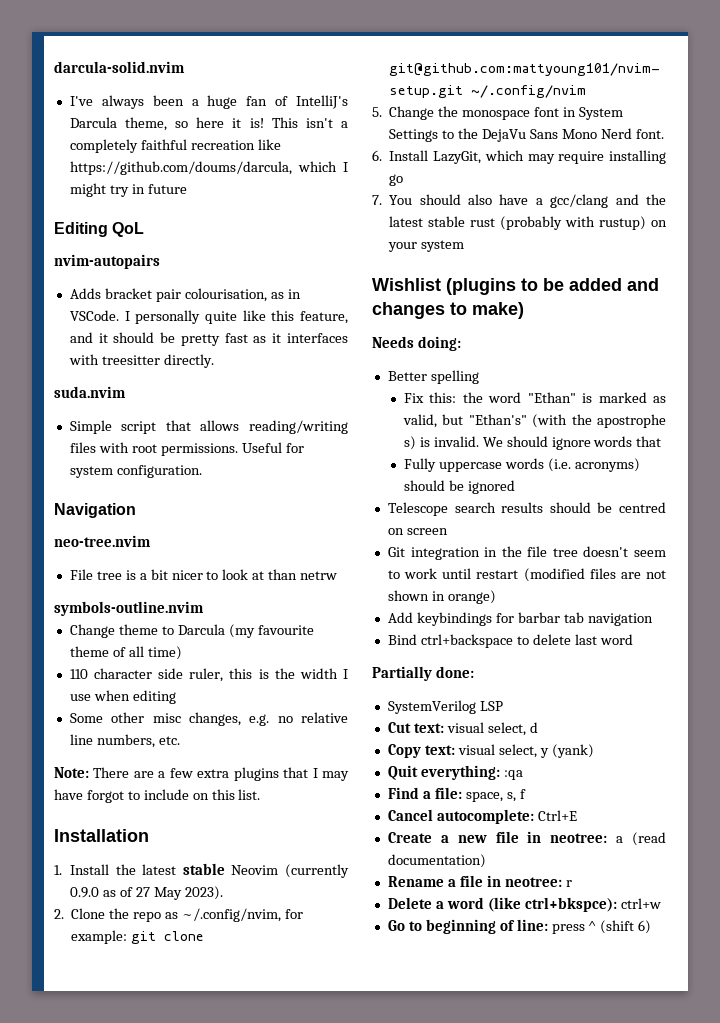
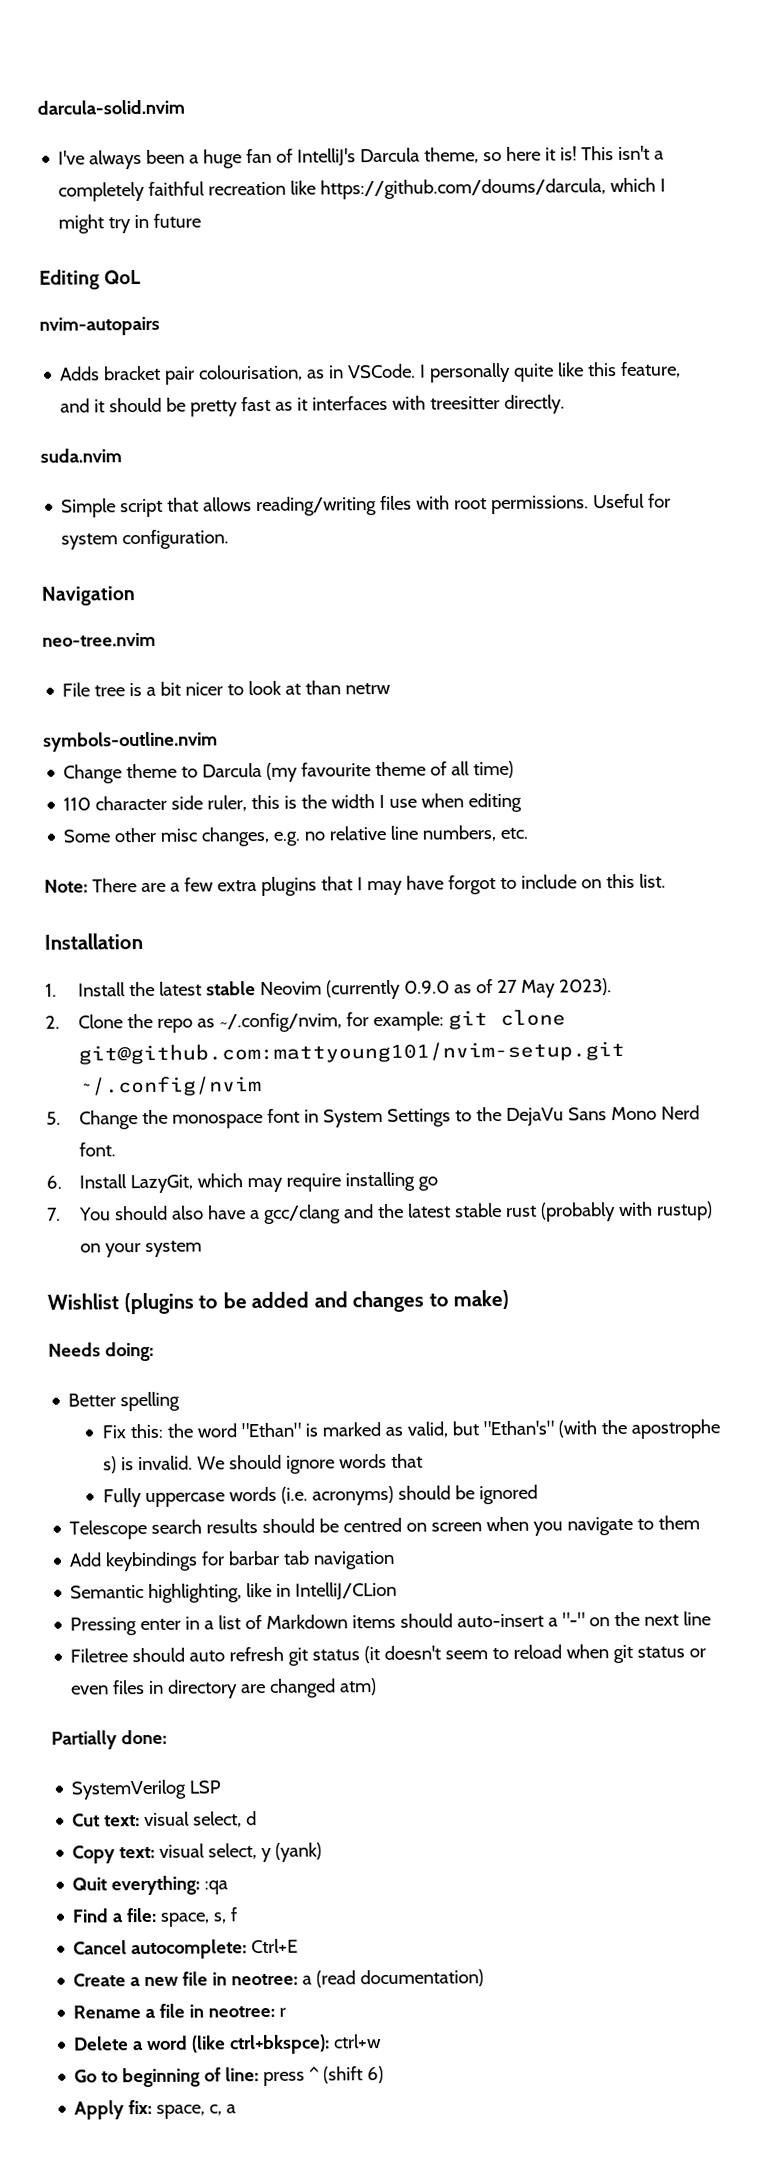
- Telescope search results should be centred on screen
- Git integration in the file tree doesn't seem to work until restart (modified files are not shown in orange)
+ Telescope search results should be centred on screen when you navigate to them
- Bind ctrl+backspace to delete last word
+ Semantic highlighting, like in IntelliJ/CLion
+ Pressing enter in a list of Markdown items should auto-insert a "-" on the next line
+ Filetree should auto refresh git status (it doesn't seem to reload when git status or even files in directory are changed atm)
+ Apply fix: space, c, a

